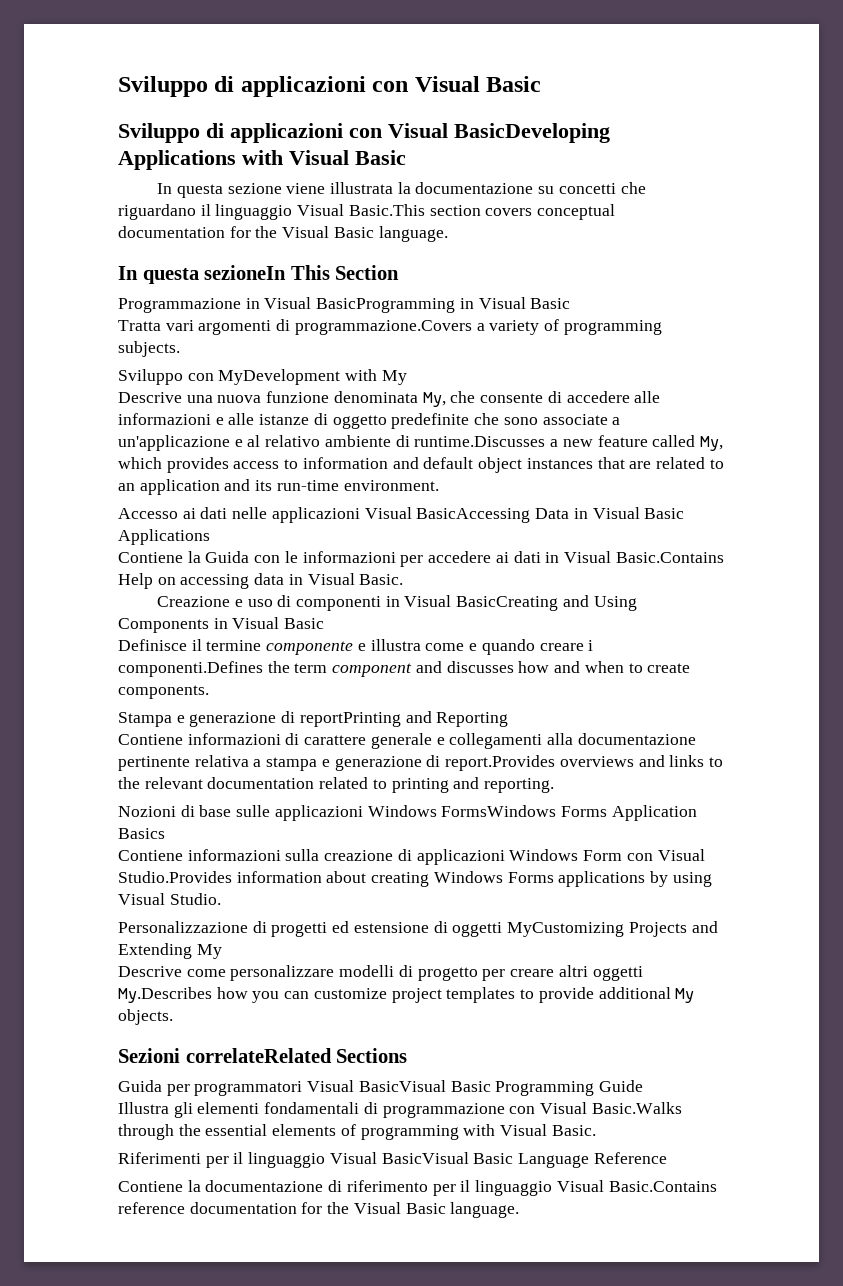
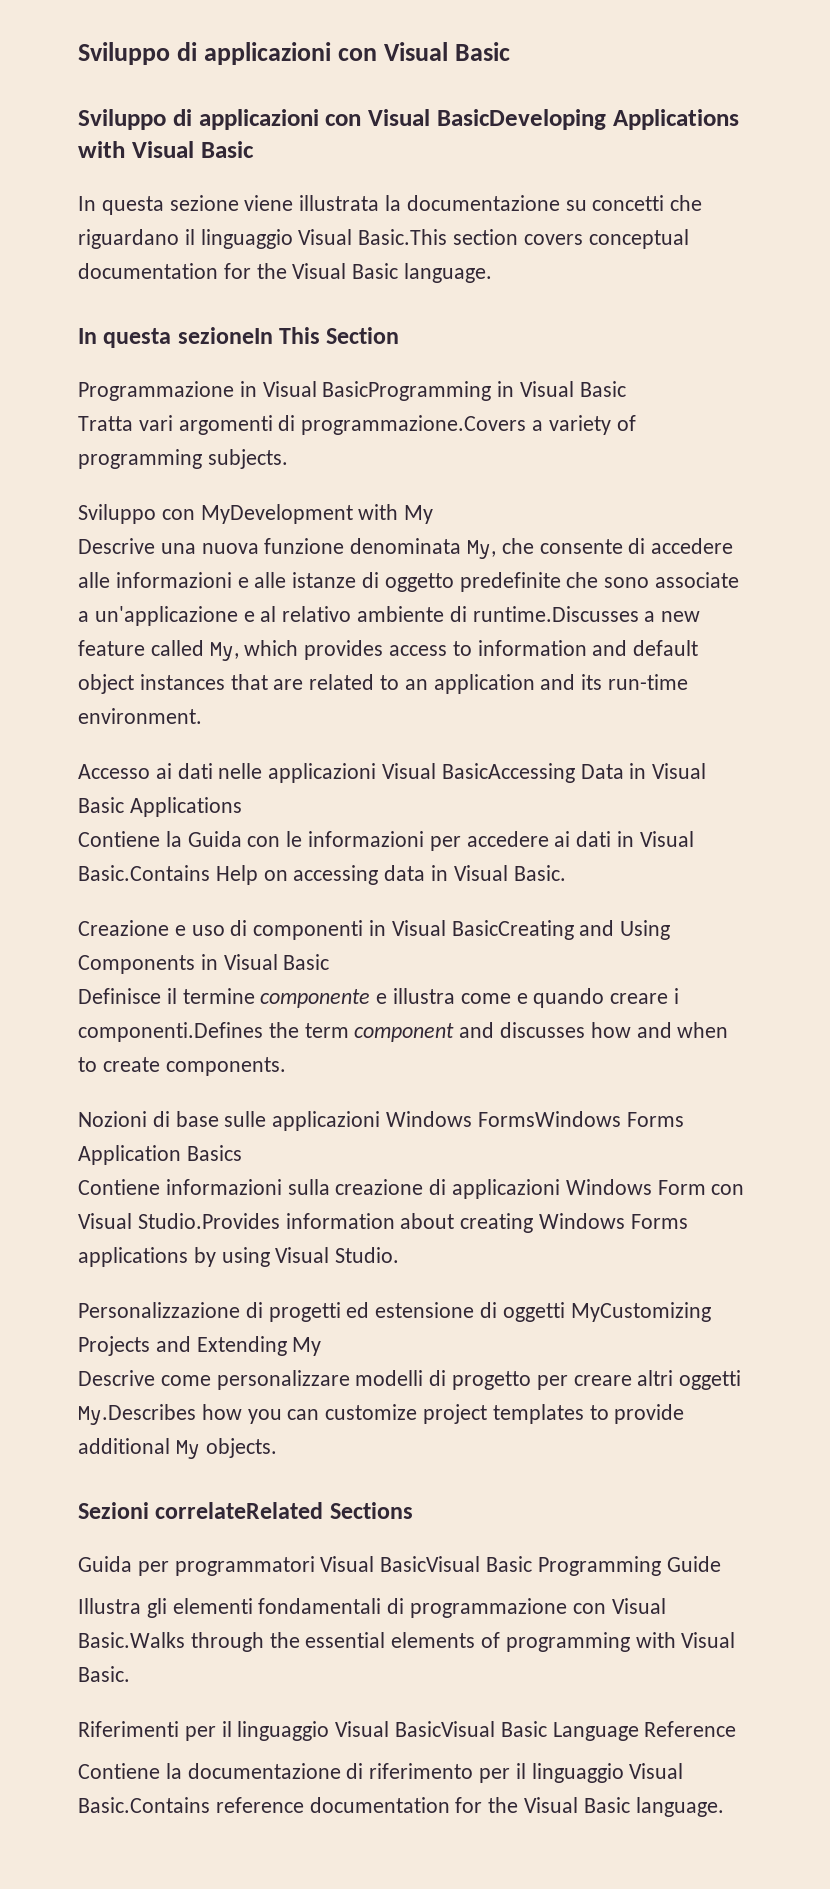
- Stampa e generazione di reportPrinting and Reporting
- Contiene informazioni di carattere generale e collegamenti alla documentazione pertinente relativa a stampa e generazione di report.Provides overviews and links to the relevant documentation related to printing and reporting.

